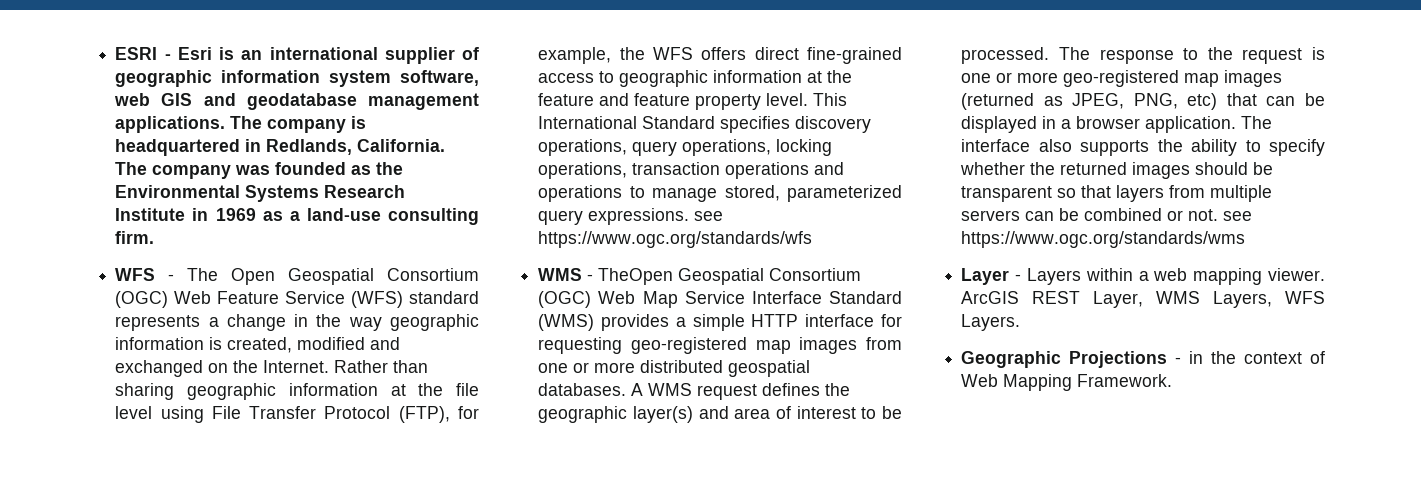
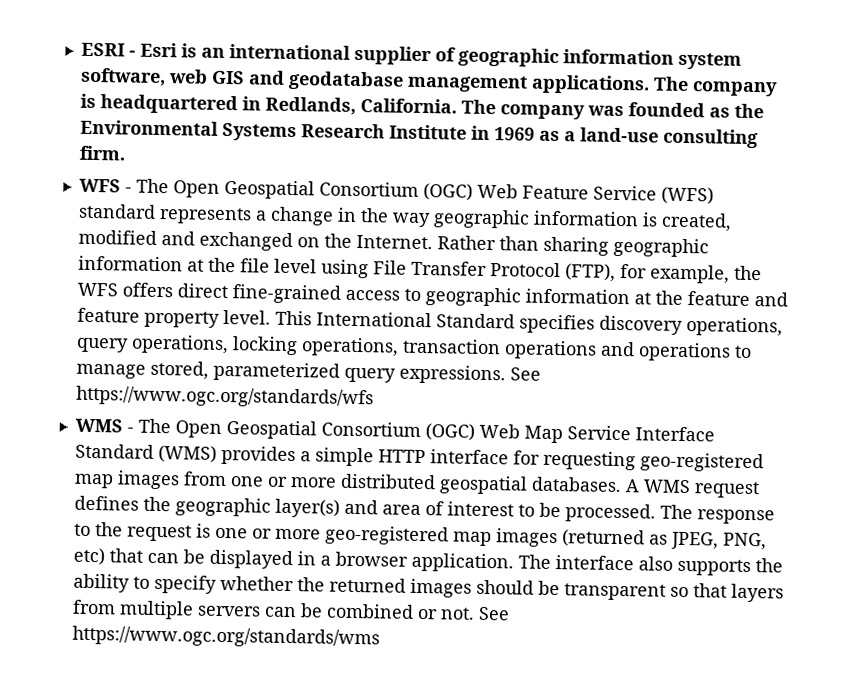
- This International Standard specifies discovery operations, query operations, locking operations, transaction operations and operations to manage stored, parameterized query expressions. see https://www.ogc.org/standards/wfs
+ This International Standard specifies discovery operations, query operations, locking operations, transaction operations and operations to manage stored, parameterized query expressions. See https://www.ogc.org/standards/wfs
- WMS - TheOpen Geospatial Consortium (OGC) Web Map Service Interface Standard (WMS) provides a simple HTTP interface for requesting geo-registered map images from one or more distributed geospatial databases.
+ WMS - The Open Geospatial Consortium (OGC) Web Map Service Interface Standard (WMS) provides a simple HTTP interface for requesting geo-registered map images from one or more distributed geospatial databases.
- The interface also supports the ability to specify whether the returned images should be transparent so that layers from multiple servers can be combined or not. see https://www.ogc.org/standards/wms
+ The interface also supports the ability to specify whether the returned images should be transparent so that layers from multiple servers can be combined or not. See https://www.ogc.org/standards/wms
- Layer - Layers within a web mapping viewer. ArcGIS REST Layer, WMS Layers, WFS Layers.
- Geographic Projections - in the context of Web Mapping Framework.

